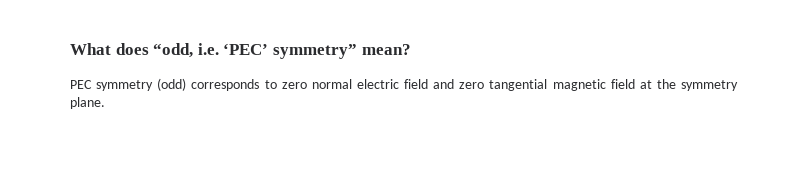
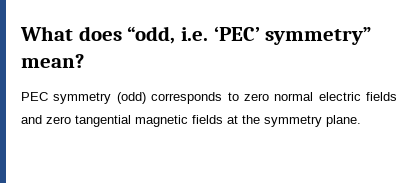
- PEC symmetry (odd) corresponds to zero normal electric field and zero tangential magnetic field at the symmetry plane.
+ PEC symmetry (odd) corresponds to zero normal electric fields and zero tangential magnetic fields at the symmetry plane.

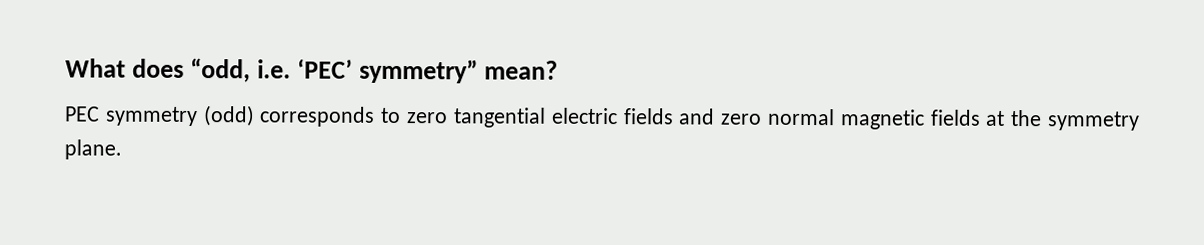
- PEC symmetry (odd) corresponds to zero normal electric fields and zero tangential magnetic fields at the symmetry plane.
+ PEC symmetry (odd) corresponds to zero tangential electric fields and zero normal magnetic fields at the symmetry plane.

